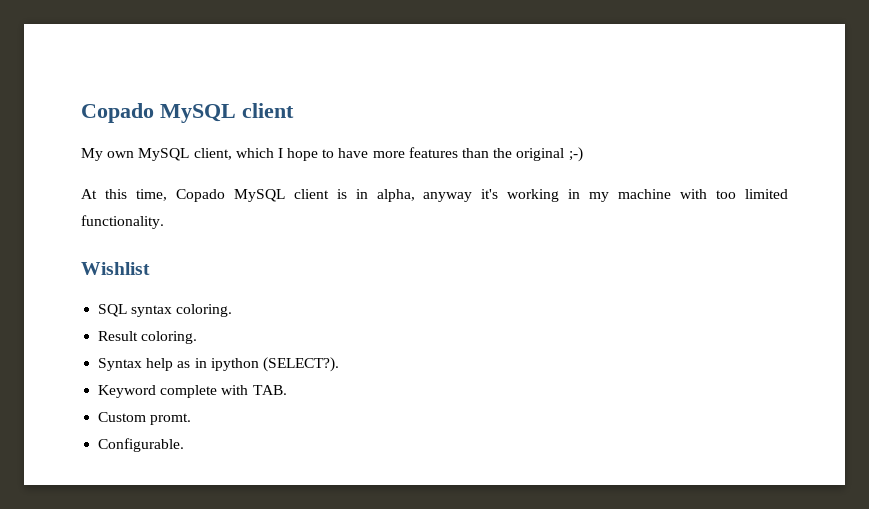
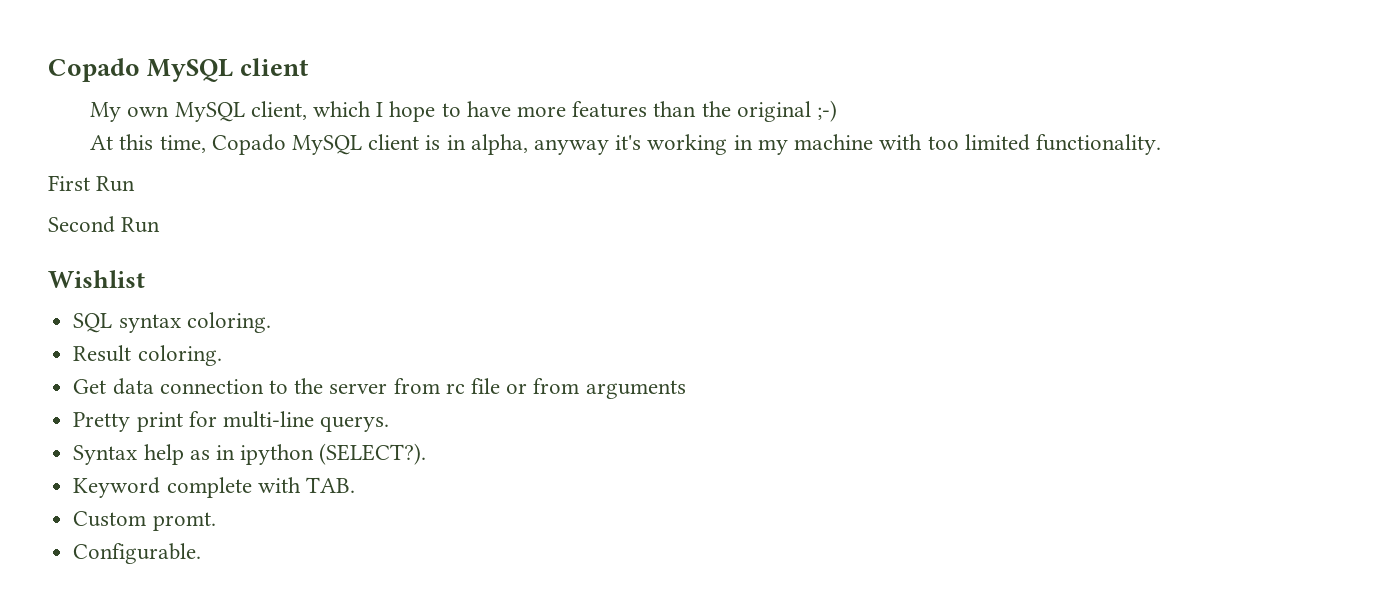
+ First Run
+ Second Run
+ Get data connection to the server from rc file or from arguments
+ Pretty print for multi-line querys.

